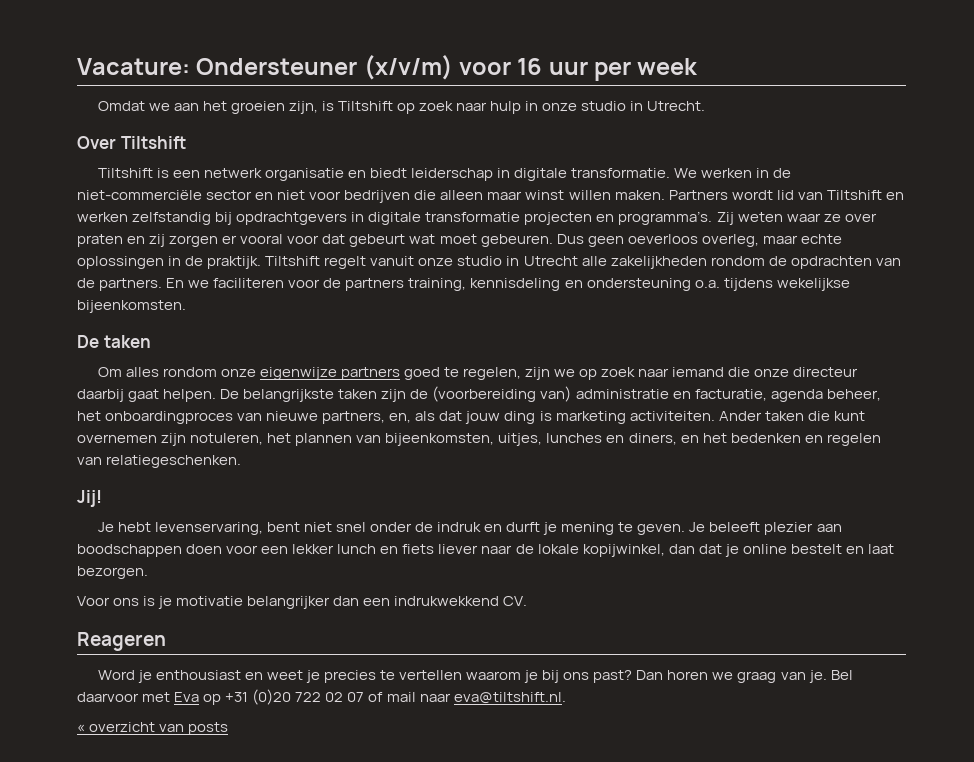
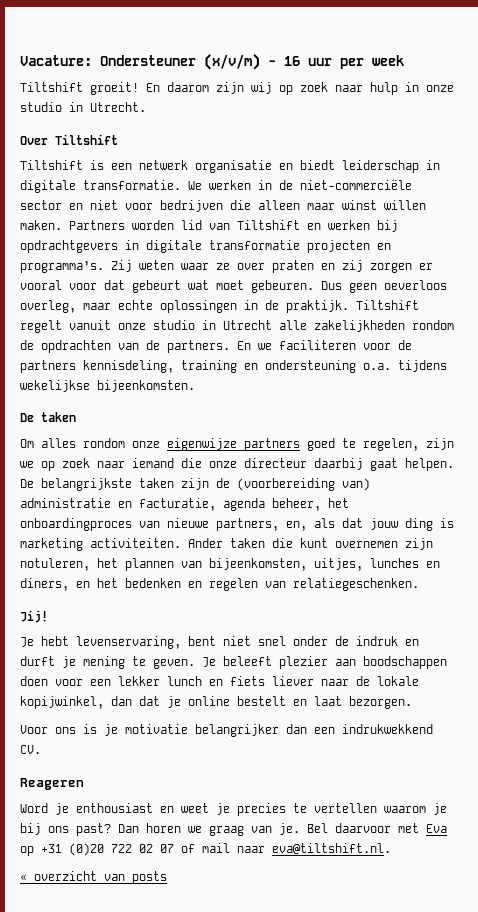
- Vacature: Ondersteuner (x/v/m) voor 16 uur per week
+ Vacature: Ondersteuner (x/v/m) - 16 uur per week
- Omdat we aan het groeien zijn, is Tiltshift op zoek naar hulp in onze studio in Utrecht.
+ Tiltshift groeit! En daarom zijn wij op zoek naar hulp in onze studio in Utrecht.
- Partners wordt lid van Tiltshift en werken zelfstandig bij opdrachtgevers in digitale transformatie projecten en programma’s.
+ Partners worden lid van Tiltshift en werken bij opdrachtgevers in digitale transformatie projecten en programma’s.
- En we faciliteren voor de partners training, kennisdeling en ondersteuning o.a. tijdens wekelijkse bijeenkomsten.
+ En we faciliteren voor de partners kennisdeling, training en ondersteuning o.a. tijdens wekelijkse bijeenkomsten.

